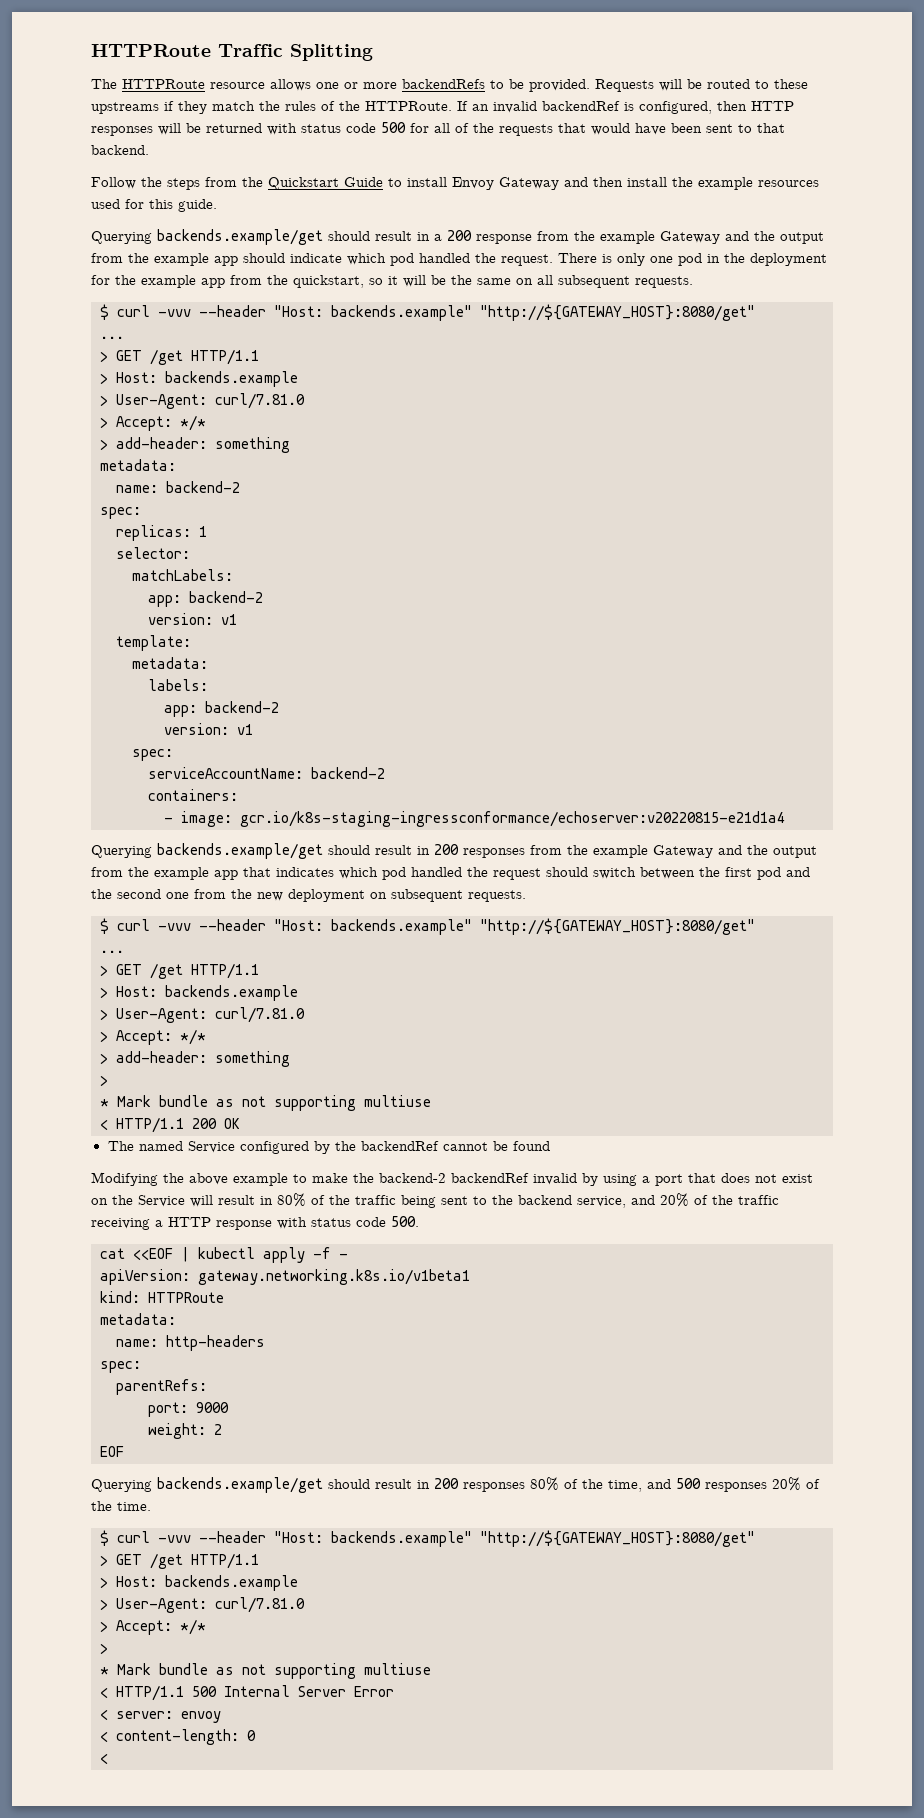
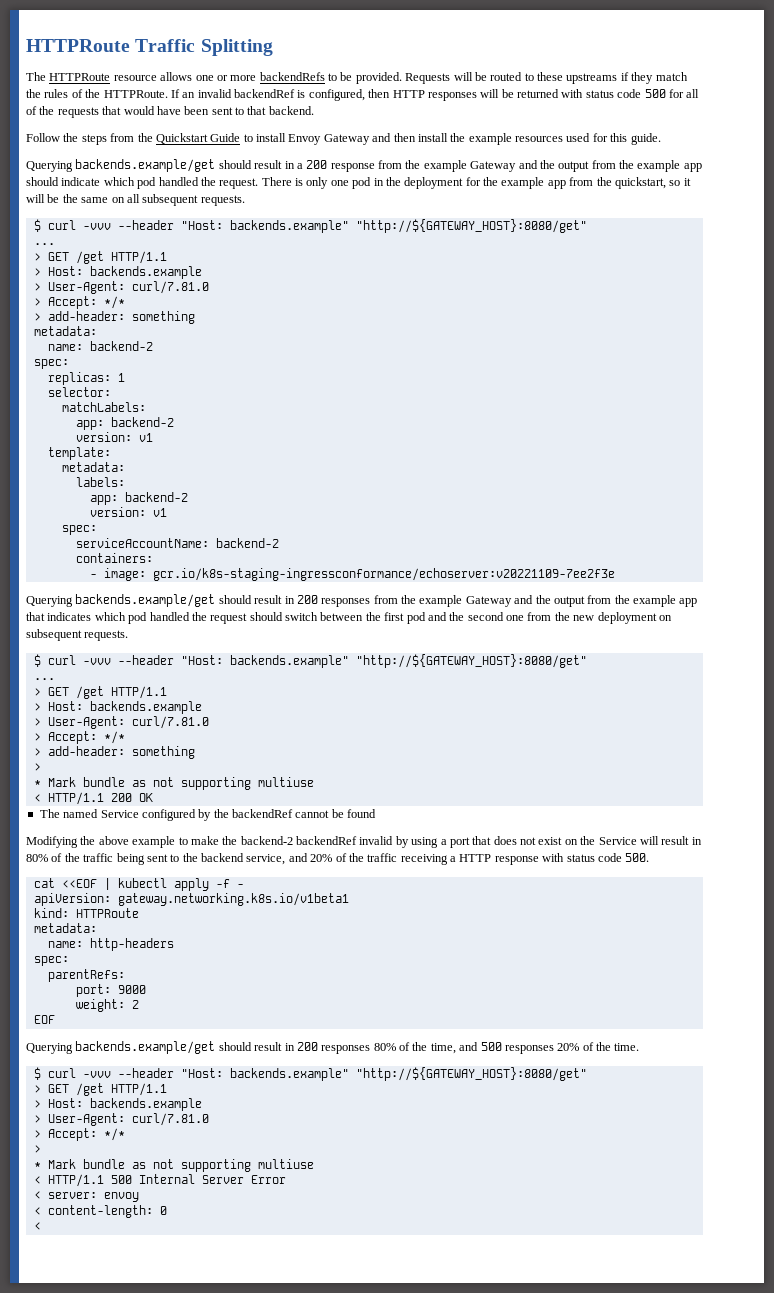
- - image: gcr.io/k8s-staging-ingressconformance/echoserver:v20220815-e21d1a4
+ - image: gcr.io/k8s-staging-ingressconformance/echoserver:v20221109-7ee2f3e

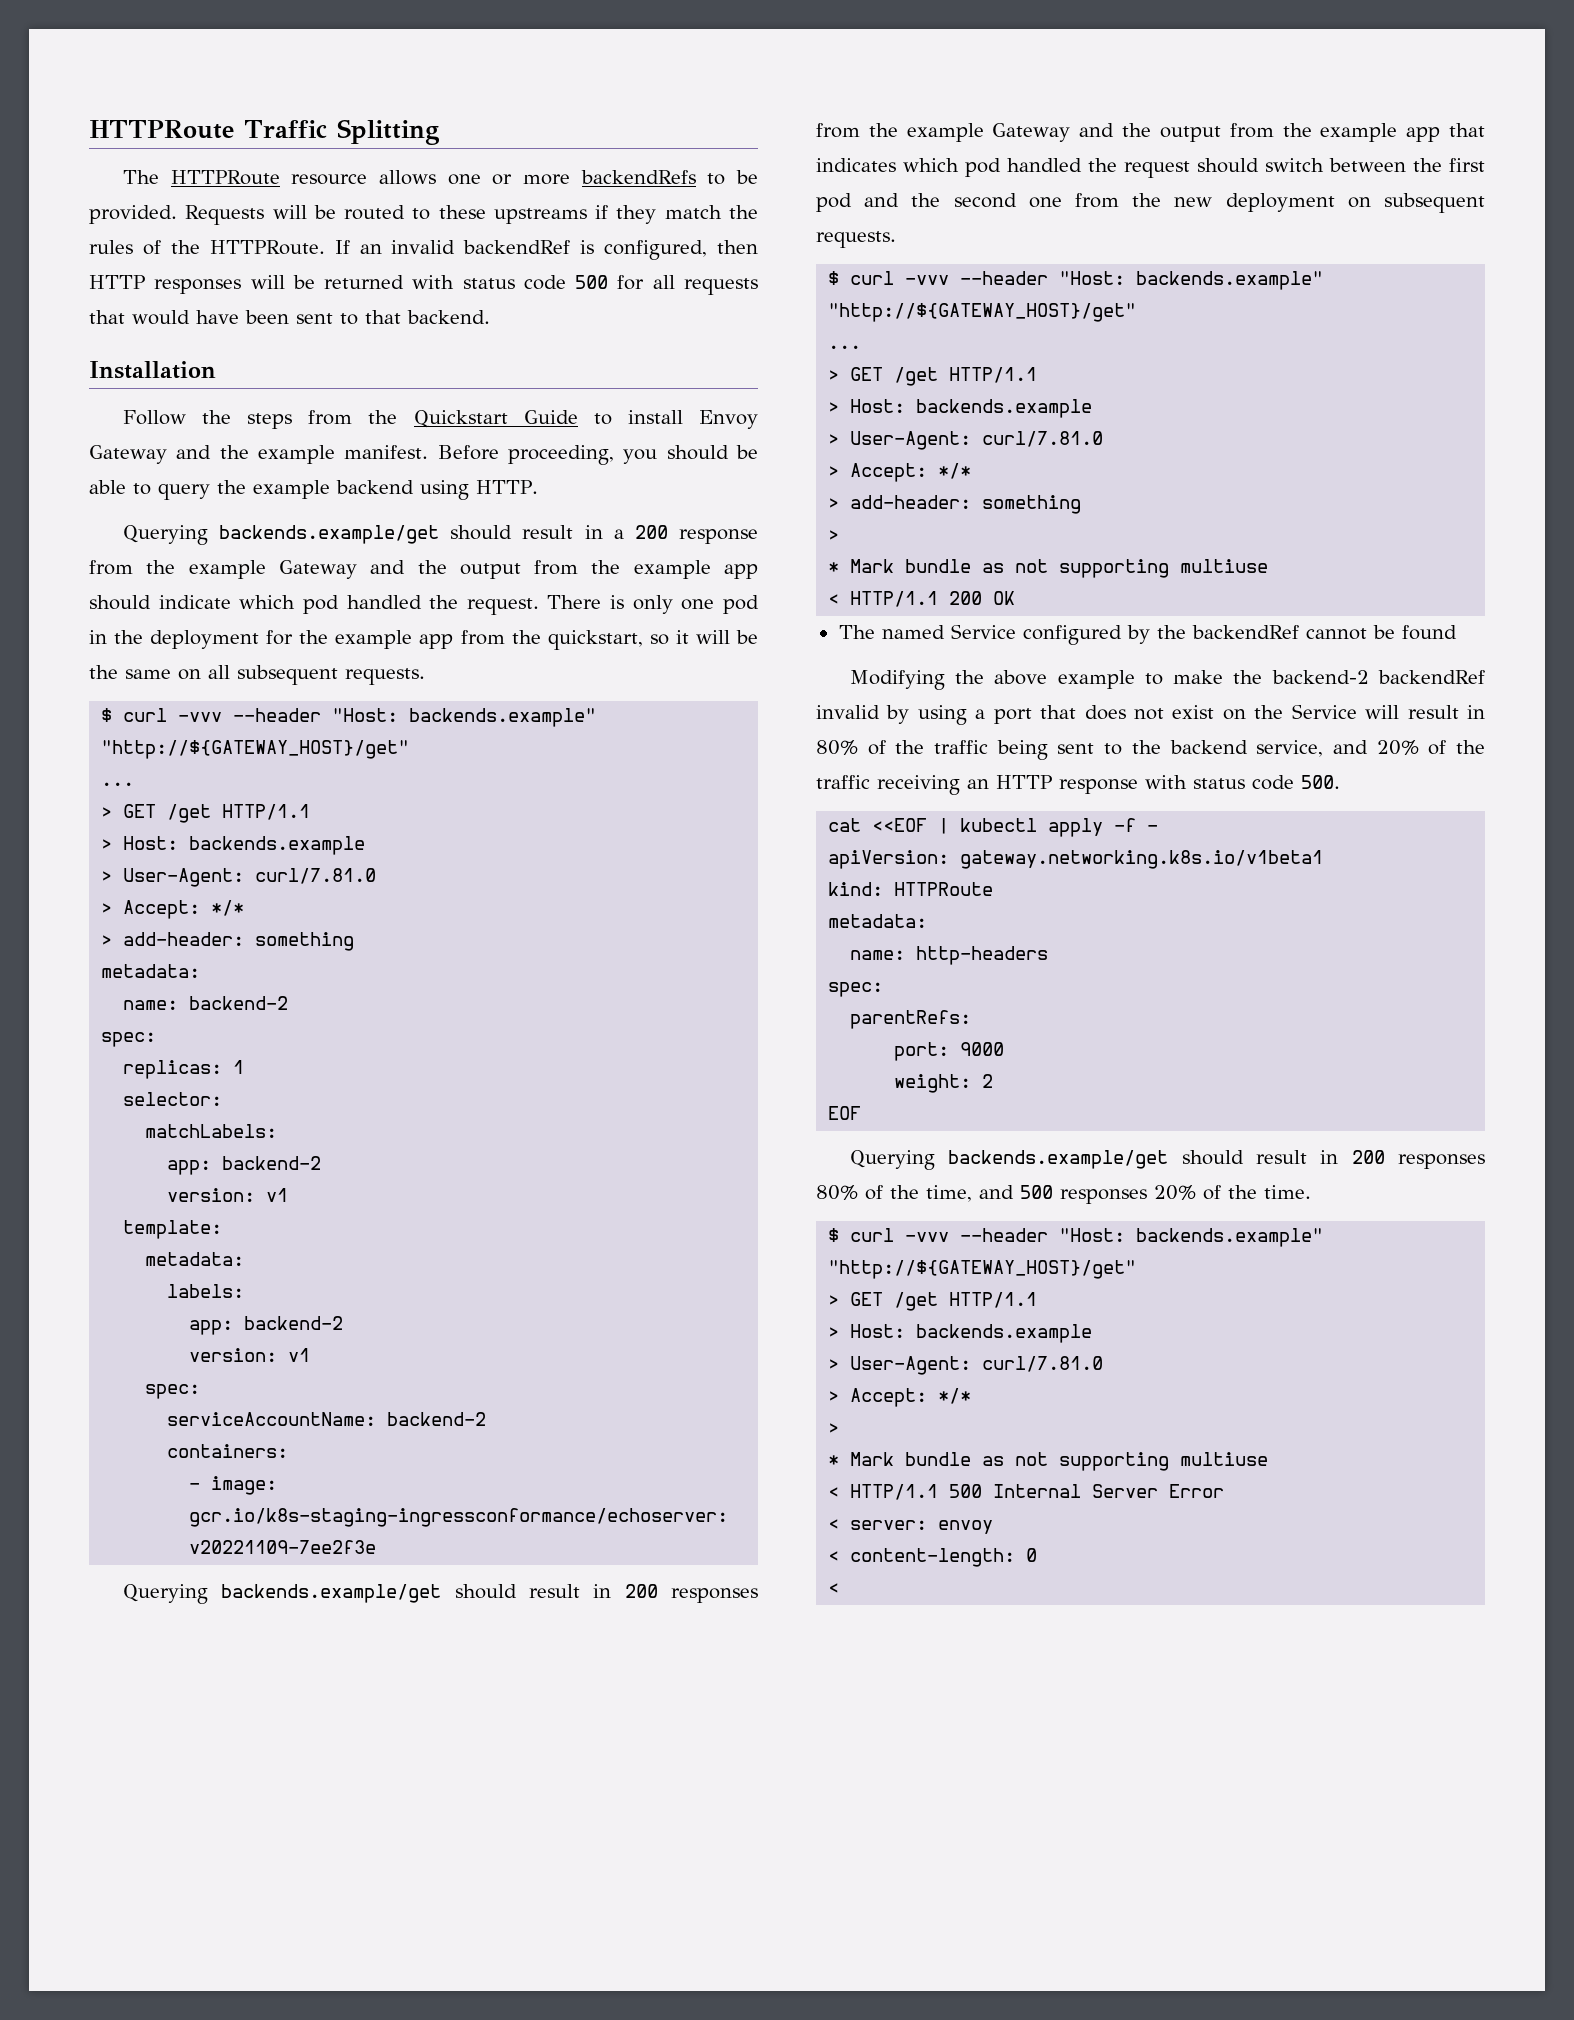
- If an invalid backendRef is configured, then HTTP responses will be returned with status code 500 for all of the requests that would have been sent to that backend.
+ If an invalid backendRef is configured, then HTTP responses will be returned with status code 500 for all requests that would have been sent to that backend.
+ Installation
- Follow the steps from the Quickstart Guide to install Envoy Gateway and then install the example resources used for this guide.
+ Follow the steps from the Quickstart Guide to install Envoy Gateway and the example manifest. Before proceeding, you should be able to query the example backend using HTTP.
  There is only one pod in the deployment for the example app from the quickstart, so it will be the same on all subsequent requests.
- $ curl -vvv --header "Host: backends.example" "http://${GATEWAY_HOST}:8080/get"
+ $ curl -vvv --header "Host: backends.example" "http://${GATEWAY_HOST}/get"
  Querying backends.example/get should result in 200 responses from the example Gateway and the output from the example app that indicates which pod handled the request should switch between the first pod and the second one from the new deployment on subsequent requests.
- $ curl -vvv --header "Host: backends.example" "http://${GATEWAY_HOST}:8080/get"
+ $ curl -vvv --header "Host: backends.example" "http://${GATEWAY_HOST}/get"
- Modifying the above example to make the backend-2 backendRef invalid by using a port that does not exist on the Service will result in 80% of the traffic being sent to the backend service, and 20% of the traffic receiving a HTTP response with status code 500.
+ Modifying the above example to make the backend-2 backendRef invalid by using a port that does not exist on the Service will result in 80% of the traffic being sent to the backend service, and 20% of the traffic receiving an HTTP response with status code 500.
  Querying backends.example/get should result in 200 responses 80% of the time, and 500 responses 20% of the time.
- $ curl -vvv --header "Host: backends.example" "http://${GATEWAY_HOST}:8080/get"
+ $ curl -vvv --header "Host: backends.example" "http://${GATEWAY_HOST}/get"

